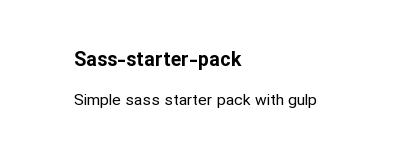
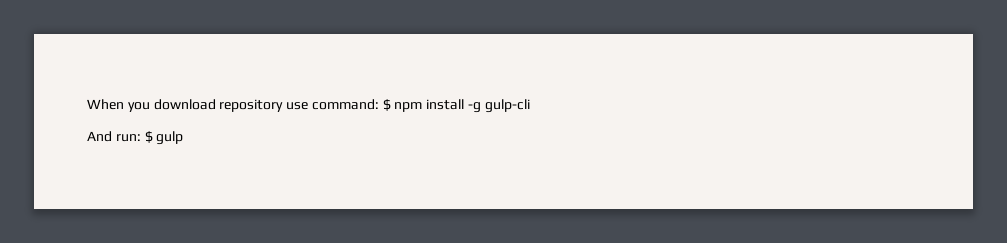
- Sass-starter-pack
- Simple sass starter pack with gulp
+ When you download repository use command: $ npm install -g gulp-cli
+ And run: $ gulp

